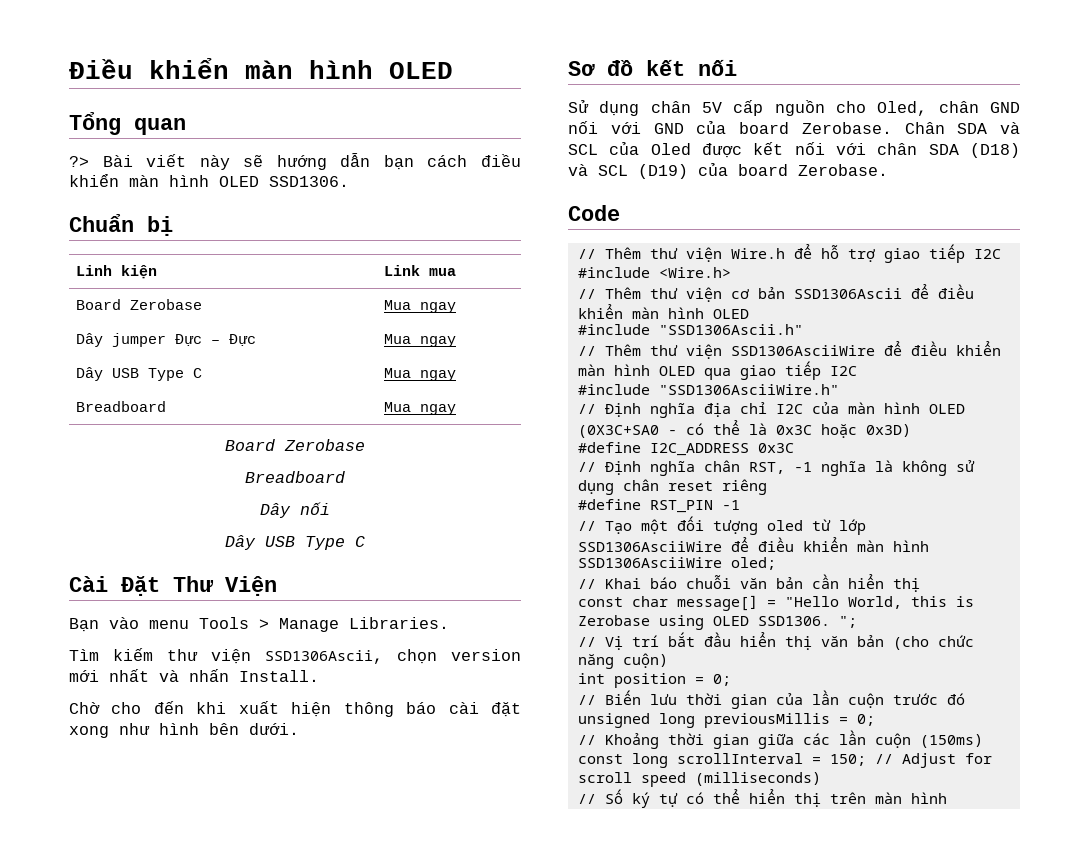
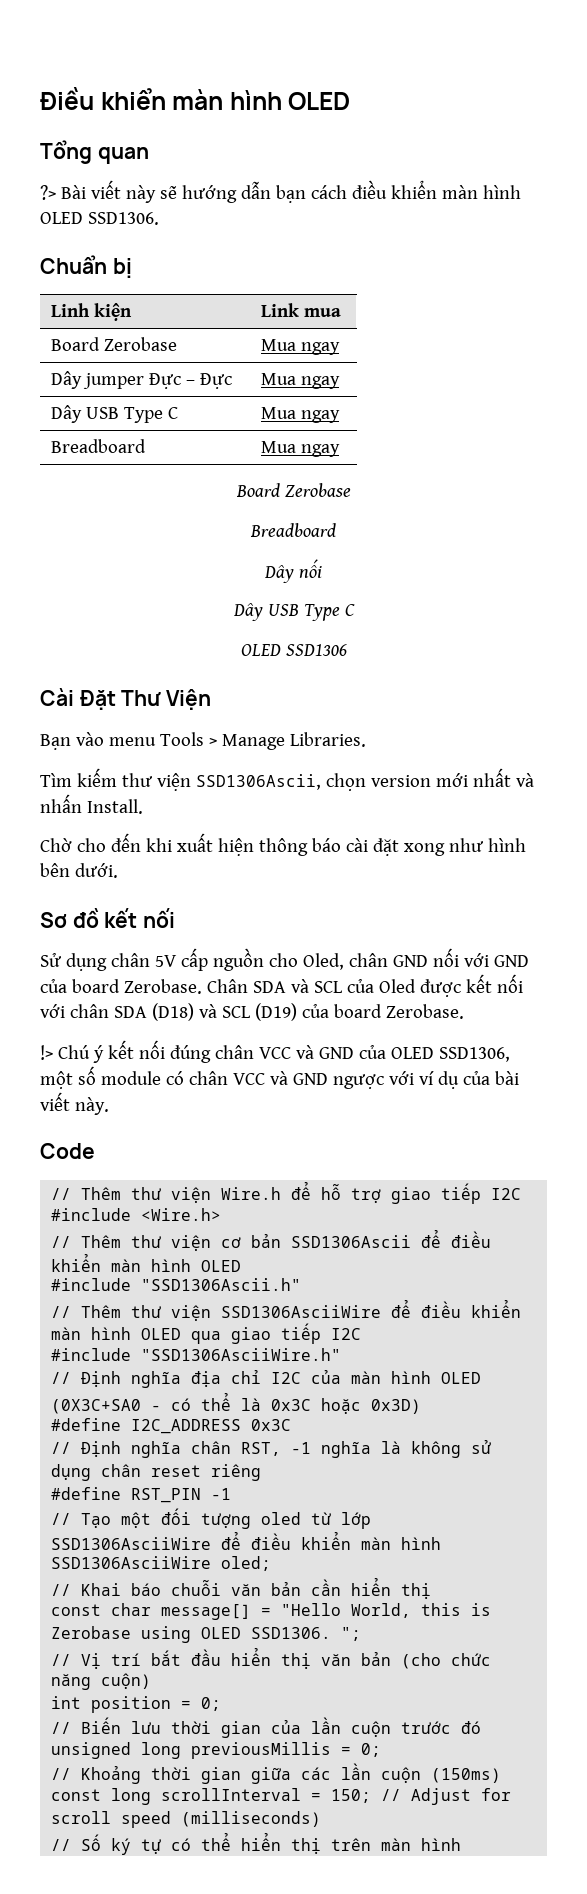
+ OLED SSD1306
+ !> Chú ý kết nối đúng chân VCC và GND của OLED SSD1306, một số module có chân VCC và GND ngược với ví dụ của bài viết này.

